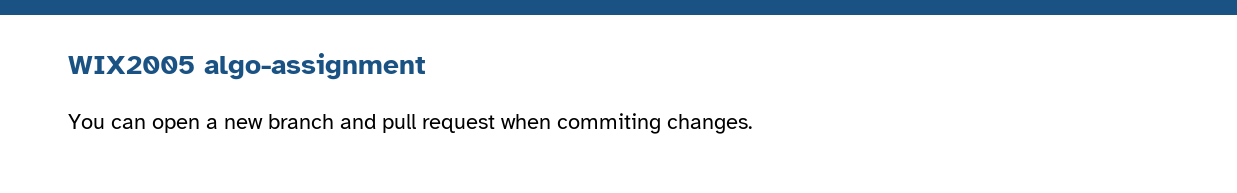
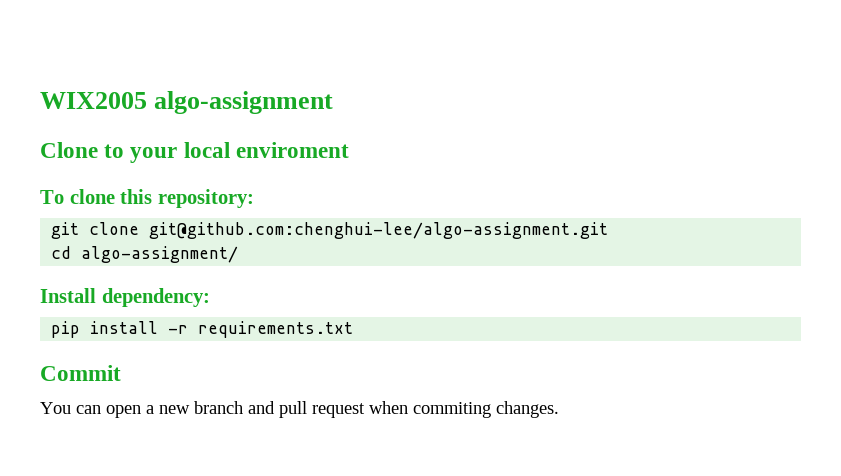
+ Clone to your local enviroment
+ To clone this repository:
+ git clone git@github.com:chenghui-lee/algo-assignment.git
+ cd algo-assignment/
+ Install dependency:
+ pip install -r requirements.txt
+ Commit

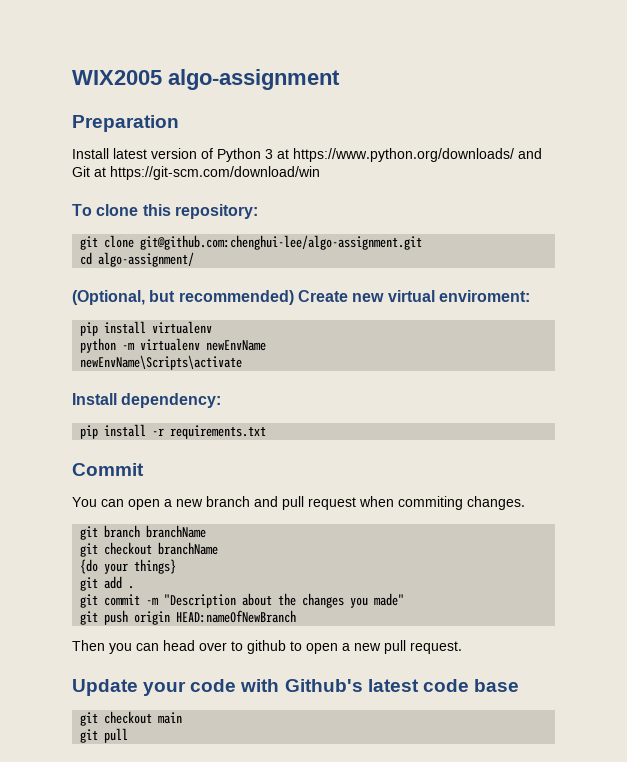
- Clone to your local enviroment
+ Preparation
+ Install latest version of Python 3 at https://www.python.org/downloads/ and Git at https://git-scm.com/download/win
+ (Optional, but recommended) Create new virtual enviroment:
+ pip install virtualenv
+ python -m virtualenv newEnvName
+ newEnvName\Scripts\activate
+ git branch branchName
+ git checkout branchName
+ {do your things}
+ git add .
+ git commit -m "Description about the changes you made"
+ git push origin HEAD:nameOfNewBranch
+ Then you can head over to github to open a new pull request.
+ Update your code with Github's latest code base
+ git checkout main
+ git pull

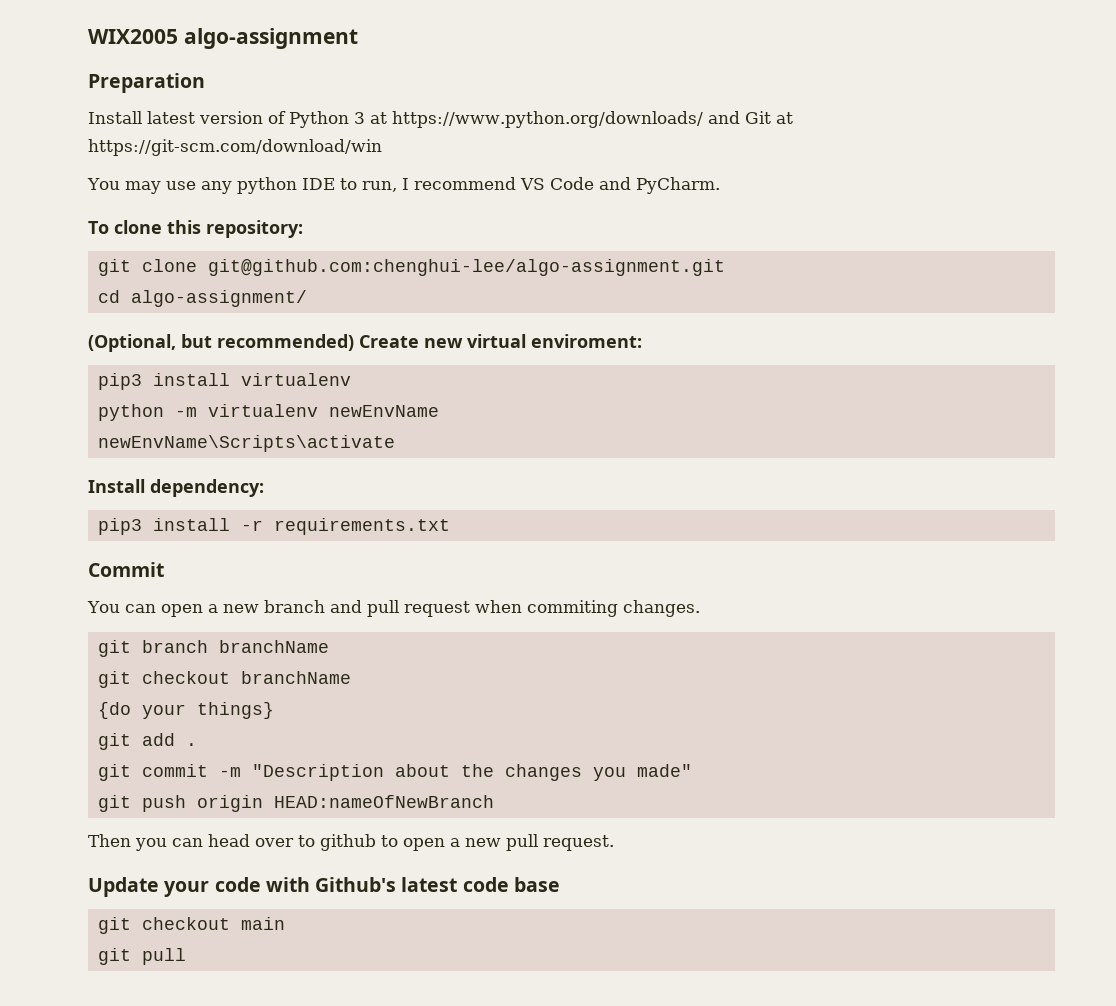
+ You may use any python IDE to run, I recommend VS Code and PyCharm.
- pip install virtualenv
+ pip3 install virtualenv
- pip install -r requirements.txt
+ pip3 install -r requirements.txt

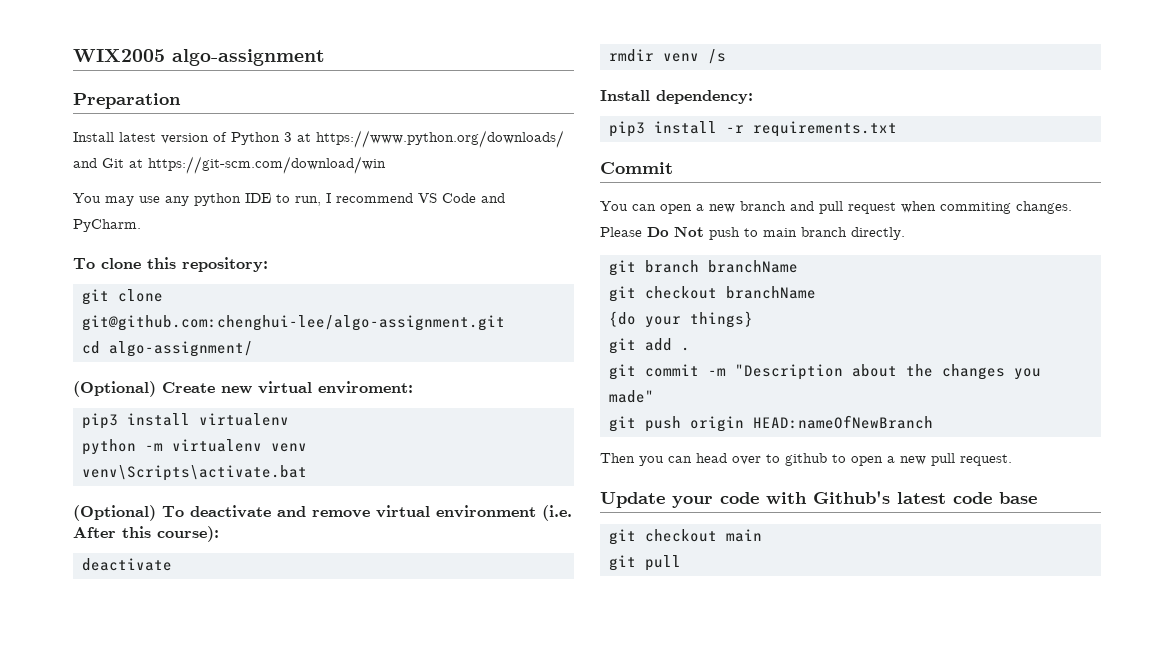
- (Optional, but recommended) Create new virtual enviroment:
+ (Optional) Create new virtual enviroment:
- python -m virtualenv newEnvName
- newEnvName\Scripts\activate
+ python -m virtualenv venv
+ venv\Scripts\activate.bat
+ (Optional) To deactivate and remove virtual environment (i.e. After this course):
+ deactivate
+ rmdir venv /s
+ Please Do Not push to main branch directly.

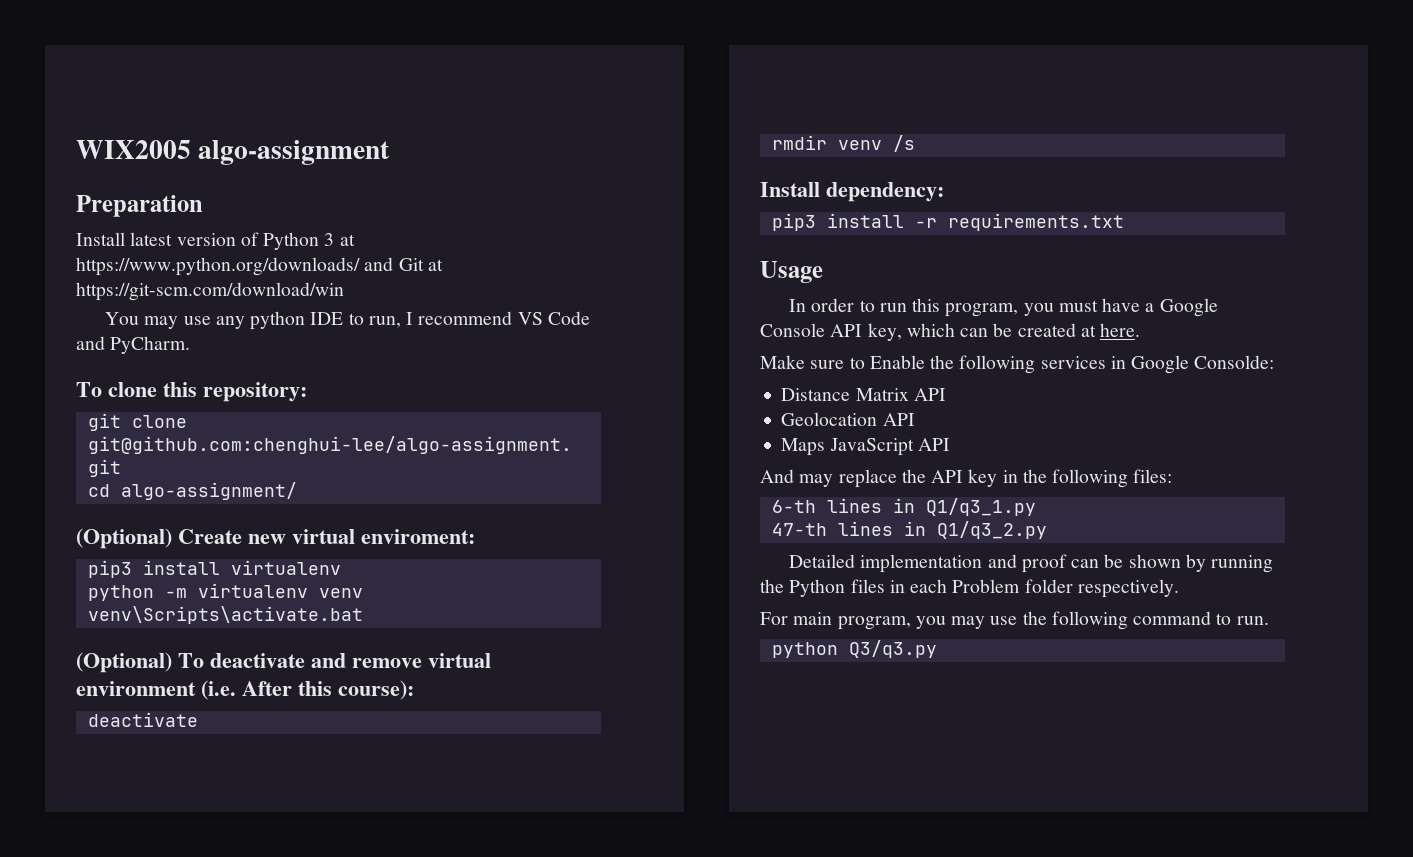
- Commit
- You can open a new branch and pull request when commiting changes. Please Do Not push to main branch directly.
- git branch branchName
- git checkout branchName
- {do your things}
- git add .
- git commit -m "Description about the changes you made"
- git push origin HEAD:nameOfNewBranch
- Then you can head over to github to open a new pull request.
- Update your code with Github's latest code base
- git checkout main
- git pull
+ Usage
+ In order to run this program, you must have a Google Console API key, which can be created at here.
+ Make sure to Enable the following services in Google Consolde:
+ Distance Matrix API
+ Geolocation API
+ Maps JavaScript API
+ And may replace the API key in the following files:
+ 6-th lines in Q1/q3_1.py
+ 47-th lines in Q1/q3_2.py
+ Detailed implementation and proof can be shown by running the Python files in each Problem folder respectively.
+ For main program, you may use the following command to run.
+ python Q3/q3.py

